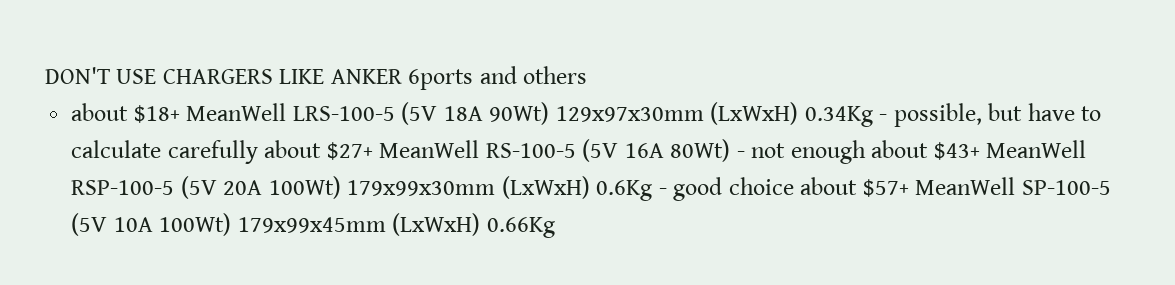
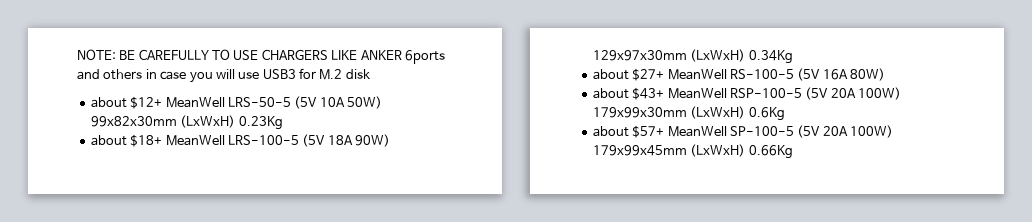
- DON'T USE CHARGERS LIKE ANKER 6ports and others
+ NOTE: BE CAREFULLY TO USE CHARGERS LIKE ANKER 6ports and others in case you will use USB3 for M.2 disk
+ about $12+ MeanWell LRS-50-5 (5V 10A 50W) 99x82x30mm (LxWxH) 0.23Kg
- about $18+ MeanWell LRS-100-5 (5V 18A 90Wt) 129x97x30mm (LxWxH) 0.34Kg - possible, but have to calculate carefully about $27+ MeanWell RS-100-5 (5V 16A 80Wt) - not enough about $43+ MeanWell RSP-100-5 (5V 20A 100Wt) 179x99x30mm (LxWxH) 0.6Kg - good choice about $57+ MeanWell SP-100-5 (5V 10A 100Wt) 179x99x45mm (LxWxH) 0.66Kg
+ about $18+ MeanWell LRS-100-5 (5V 18A 90W) 129x97x30mm (LxWxH) 0.34Kg
+ about $27+ MeanWell RS-100-5 (5V 16A 80W)
+ about $43+ MeanWell RSP-100-5 (5V 20A 100W) 179x99x30mm (LxWxH) 0.6Kg
+ about $57+ MeanWell SP-100-5 (5V 20A 100W) 179x99x45mm (LxWxH) 0.66Kg

